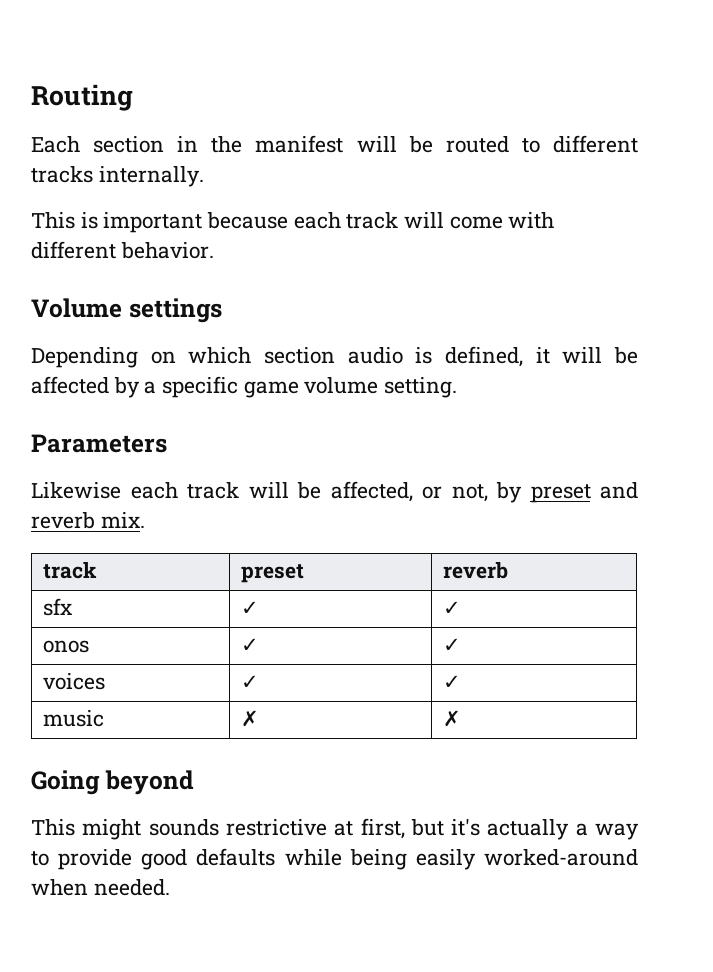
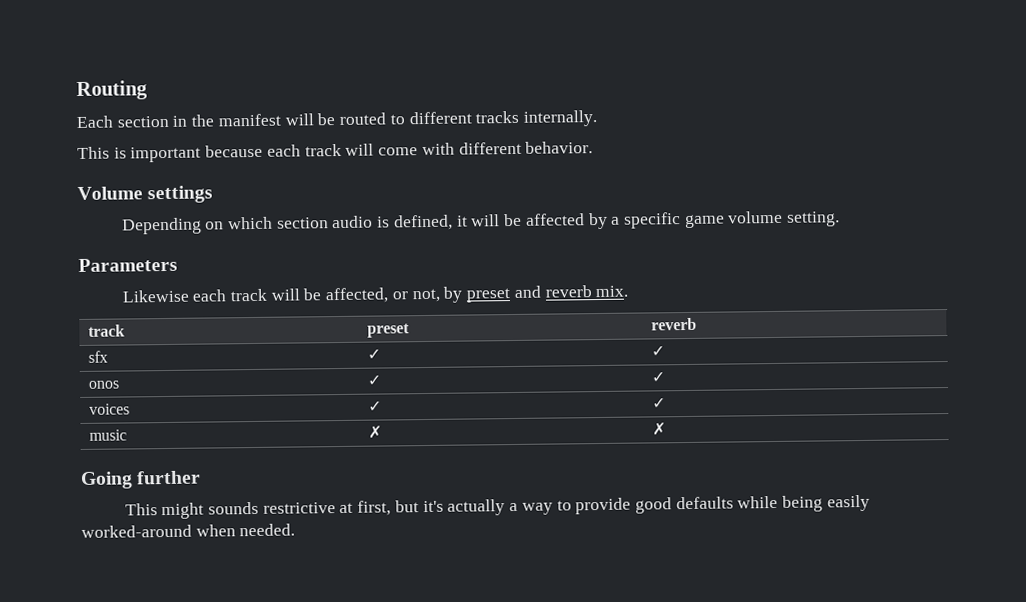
- Going beyond
+ Going further

